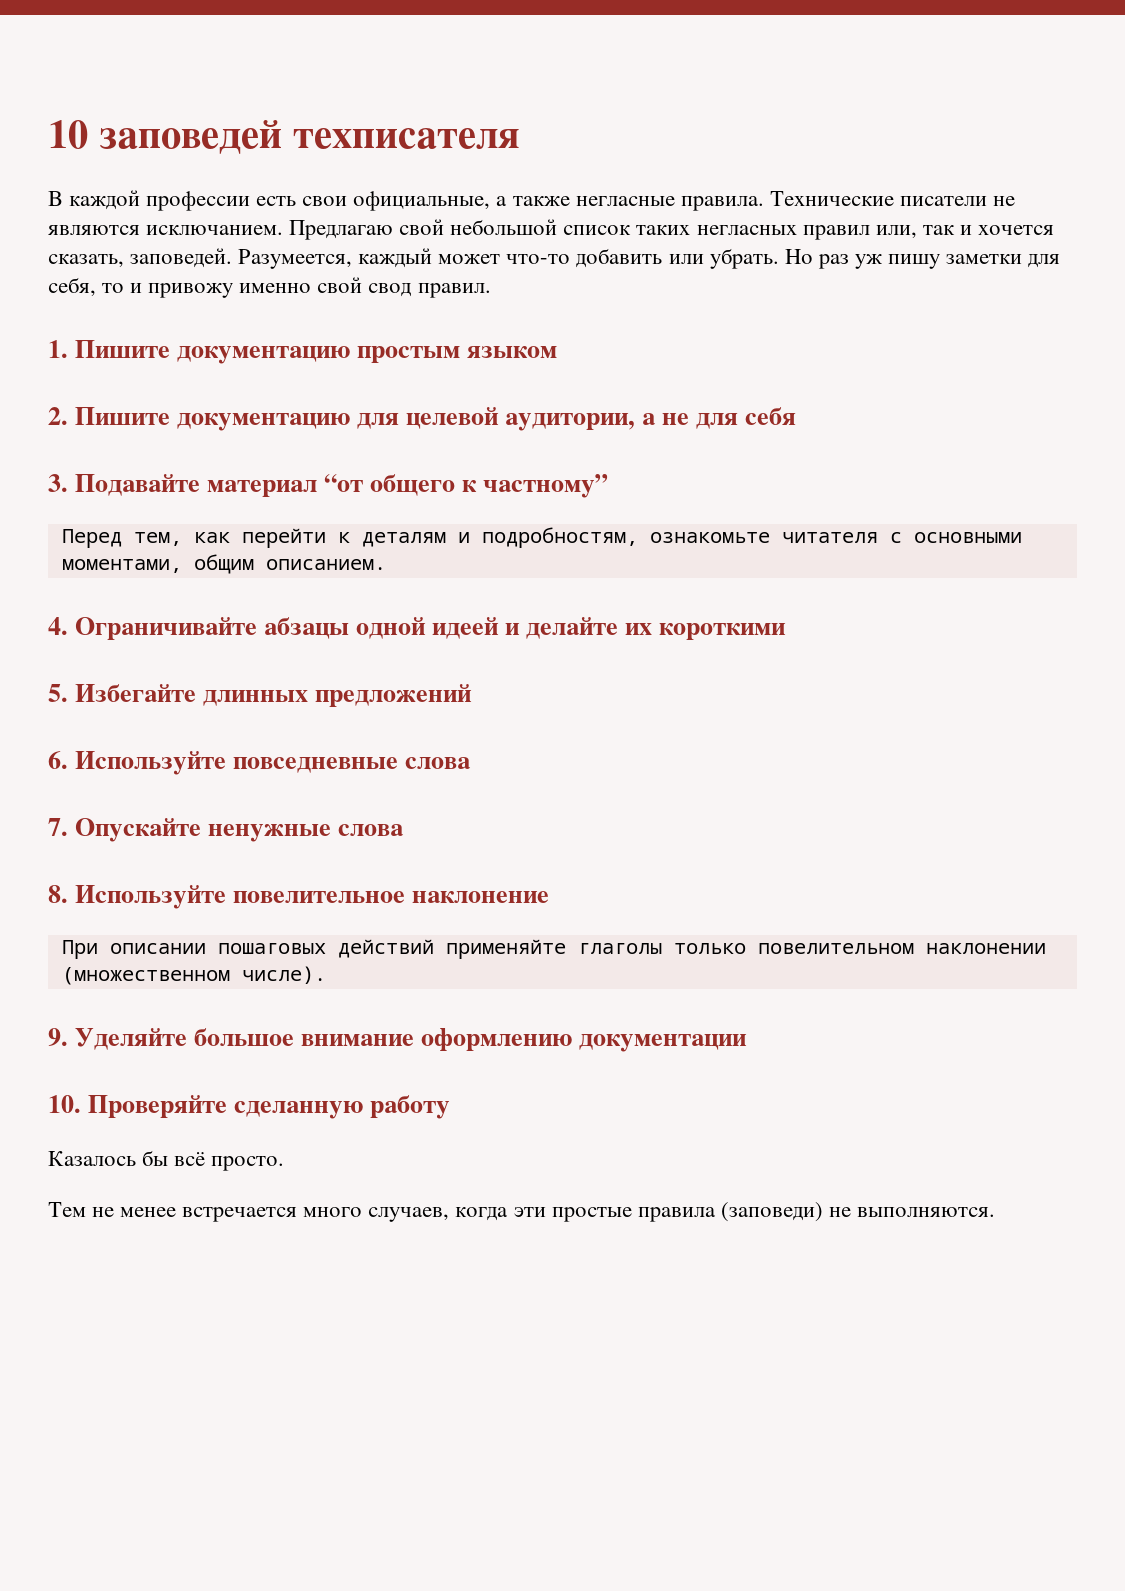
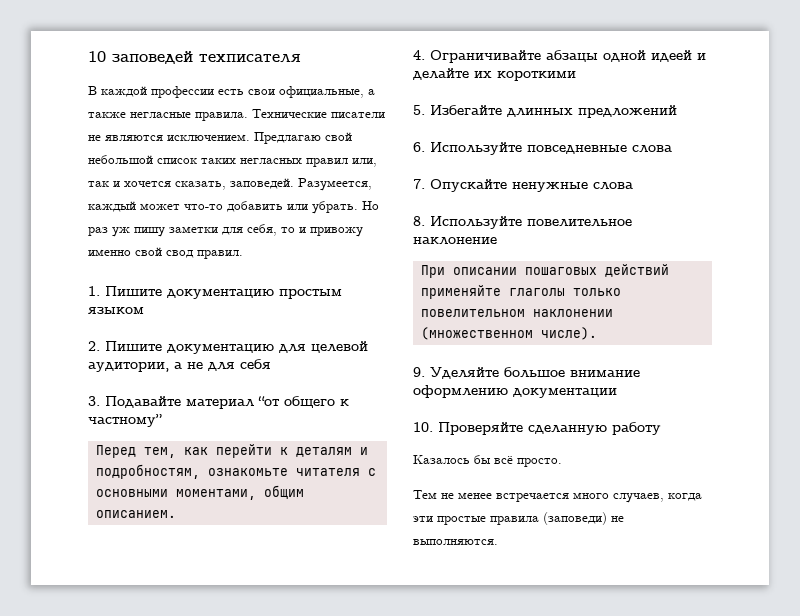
- Технические писатели не являются исключанием.
+ Технические писатели не являются исключением.

